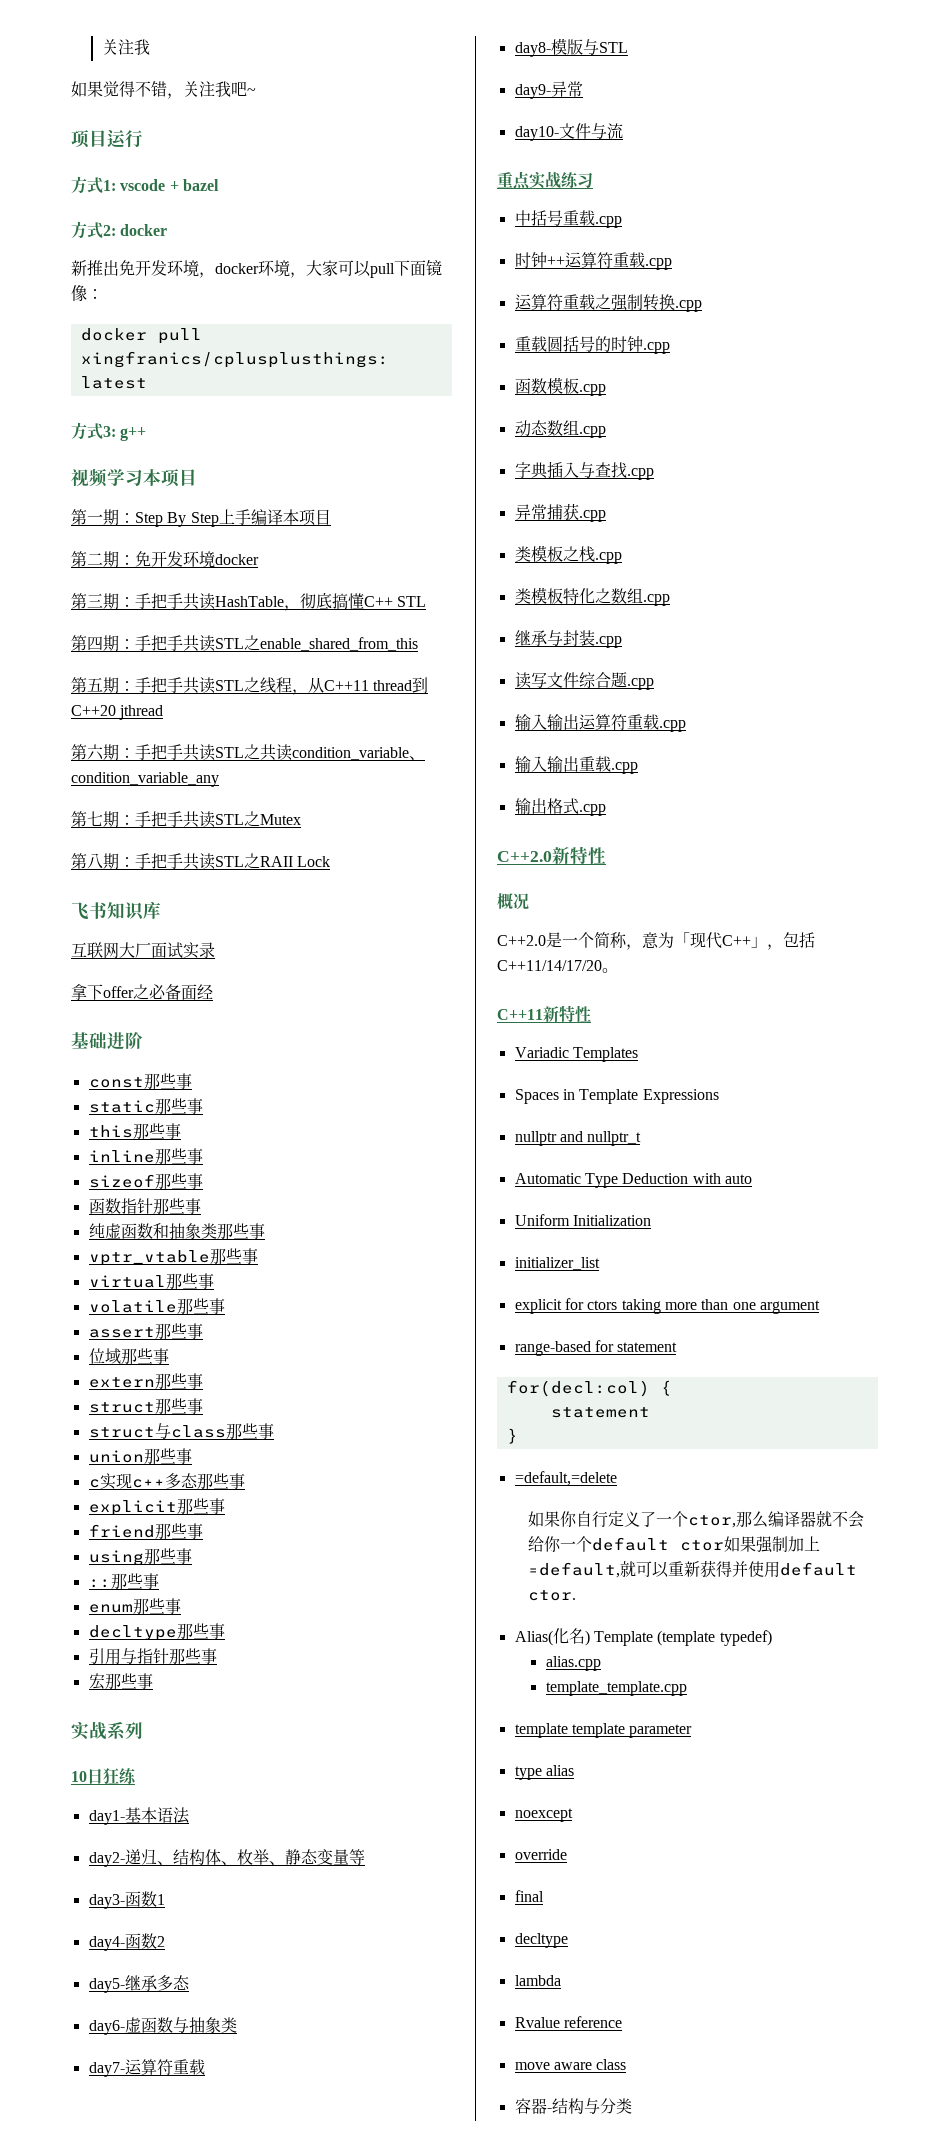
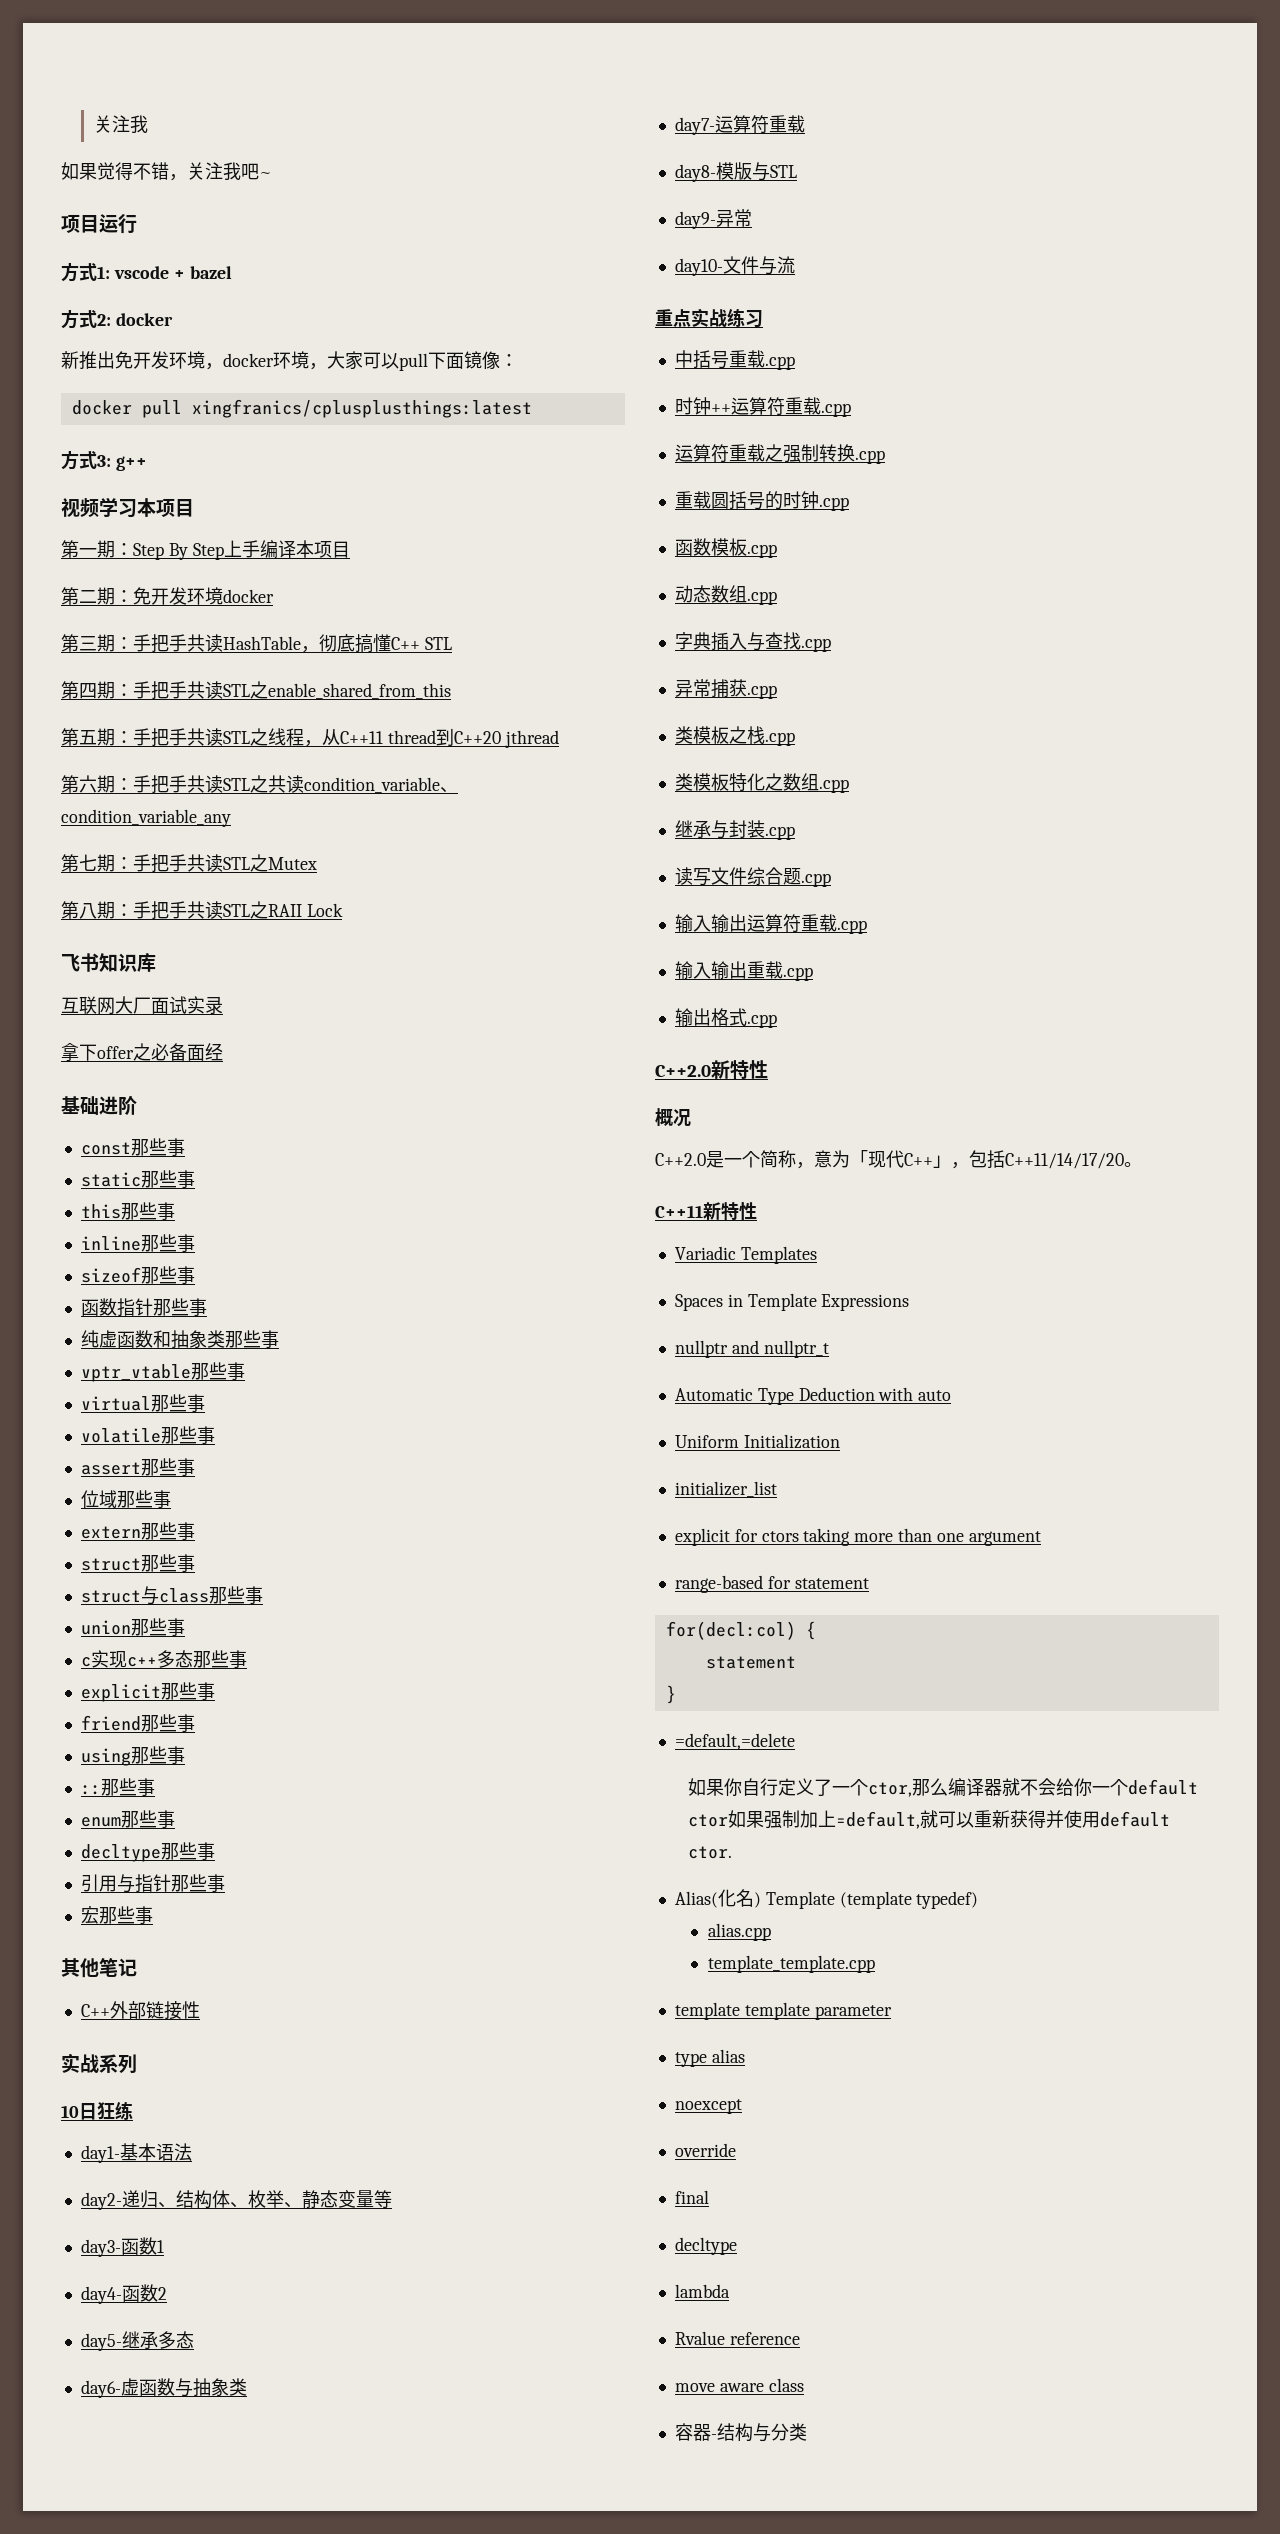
+ 其他笔记
+ C++外部链接性

